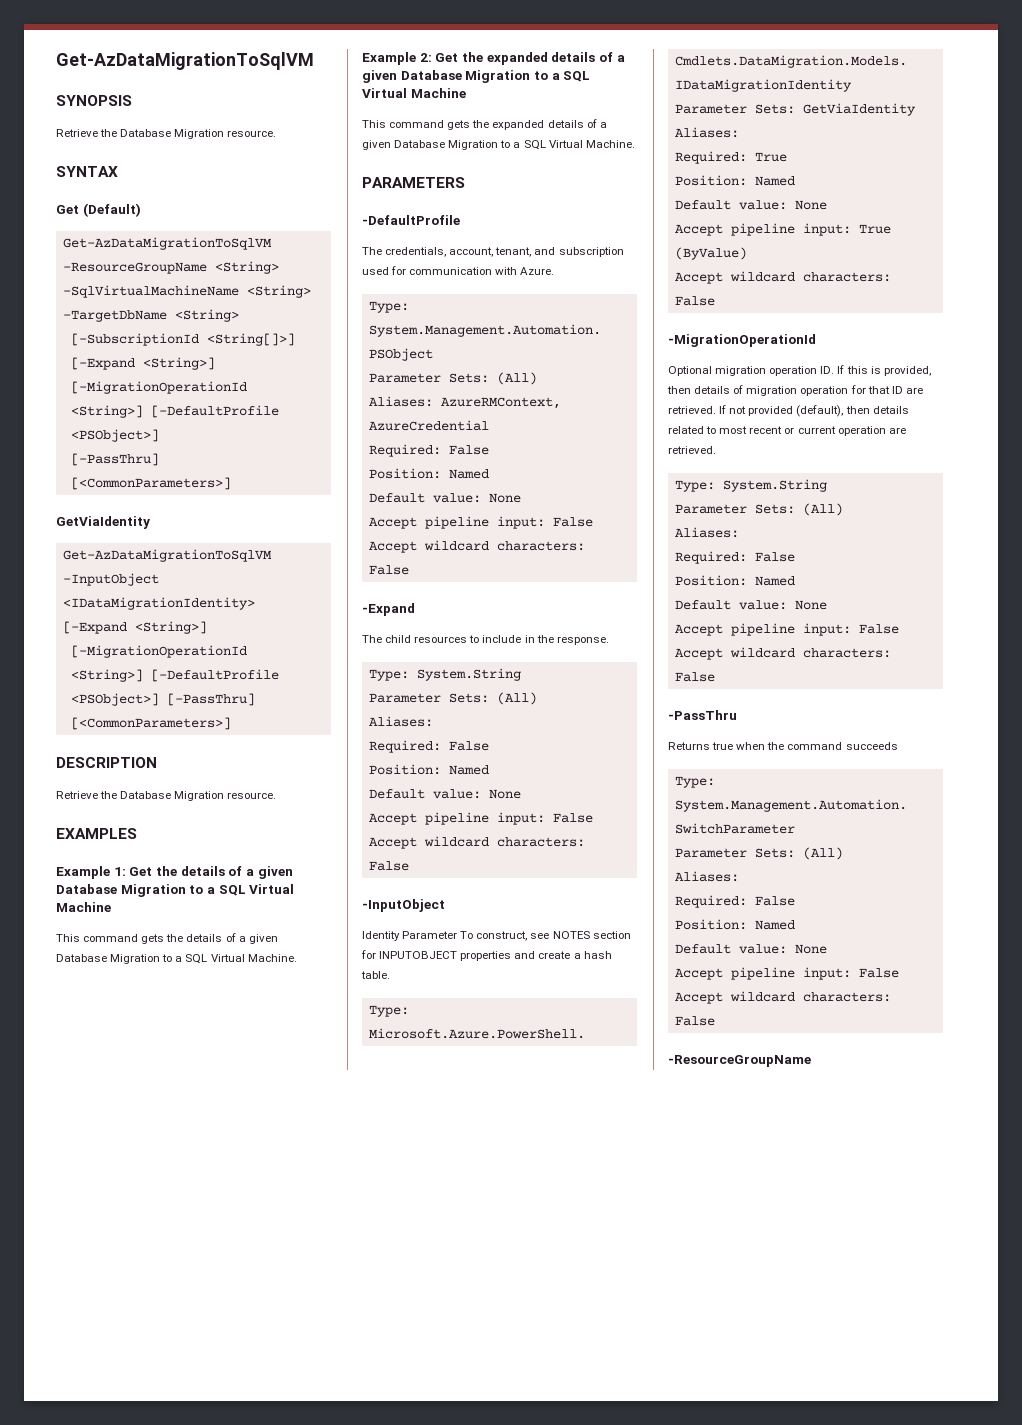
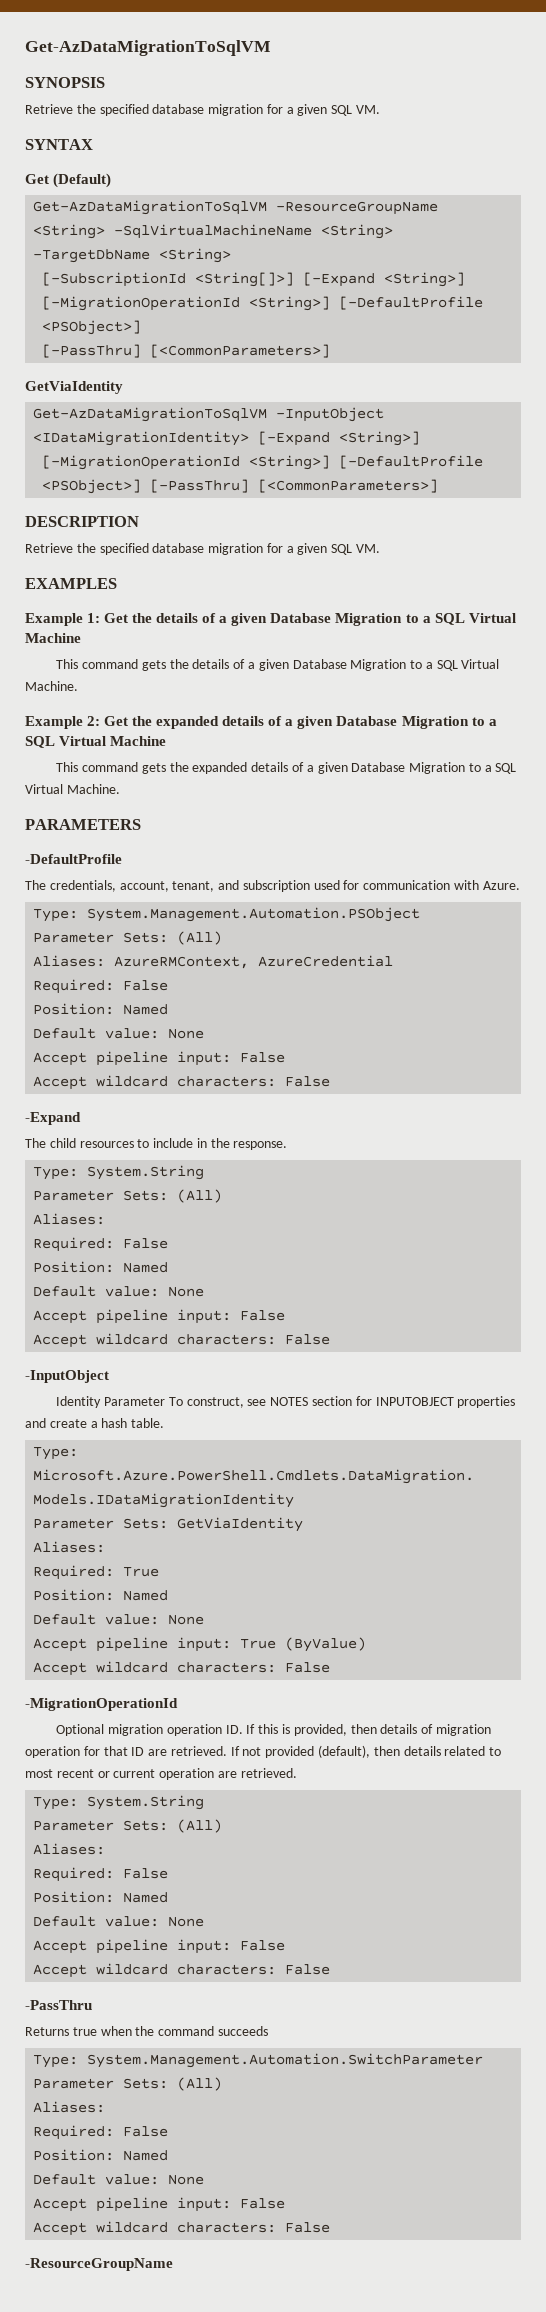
  SYNOPSIS
- Retrieve the Database Migration resource.
+ Retrieve the specified database migration for a given SQL VM.
  DESCRIPTION
- Retrieve the Database Migration resource.
+ Retrieve the specified database migration for a given SQL VM.

